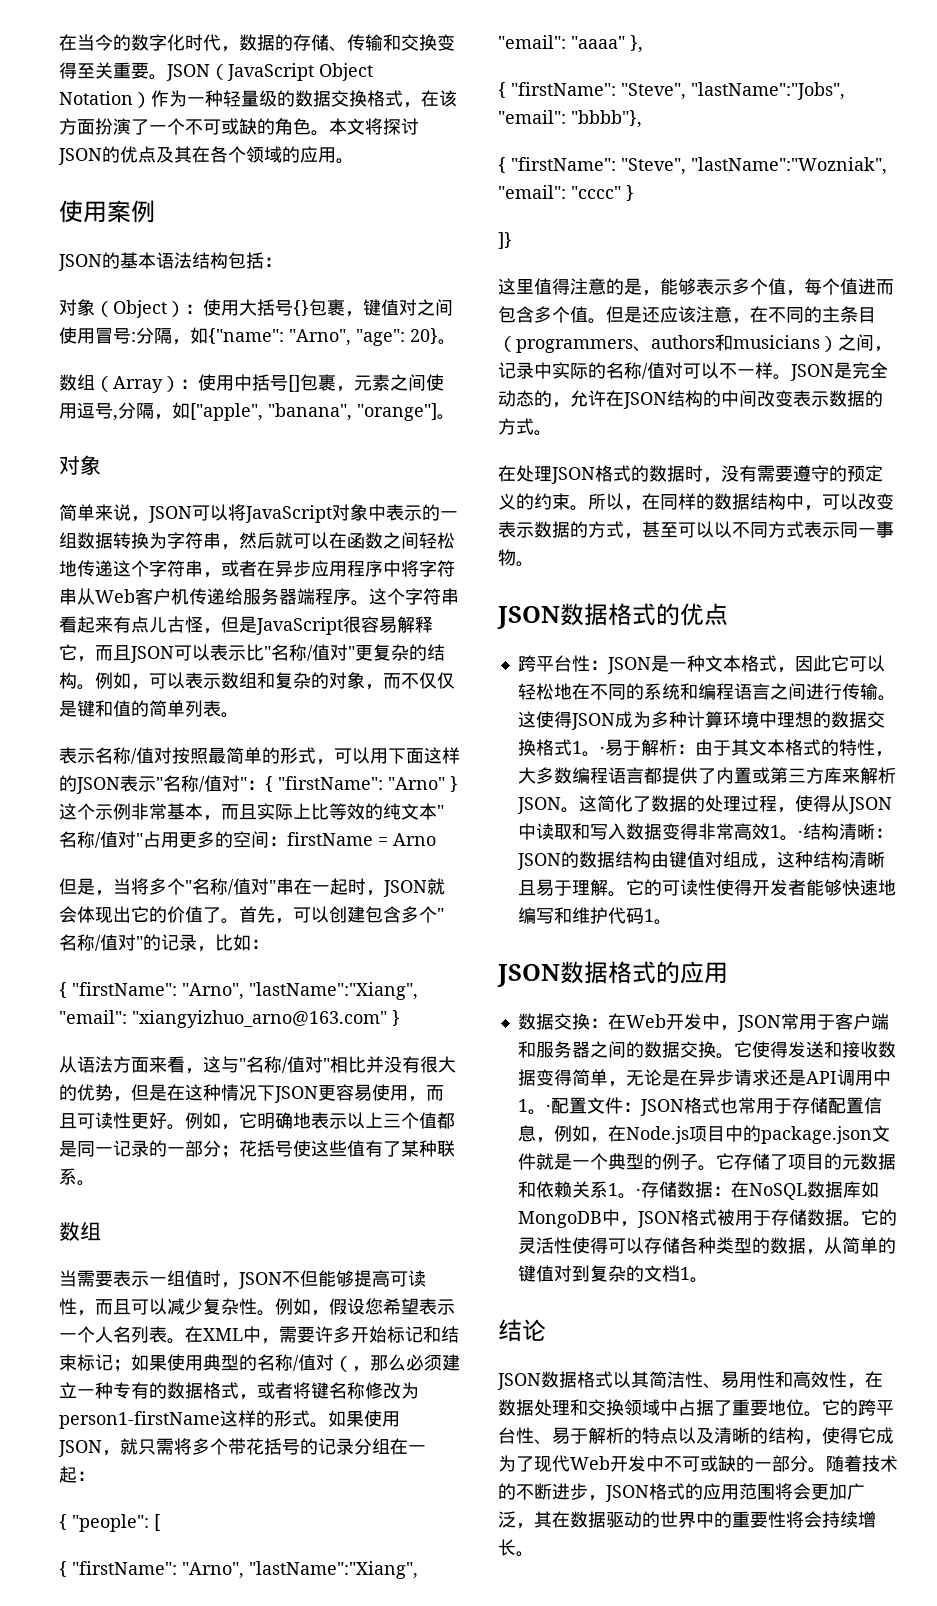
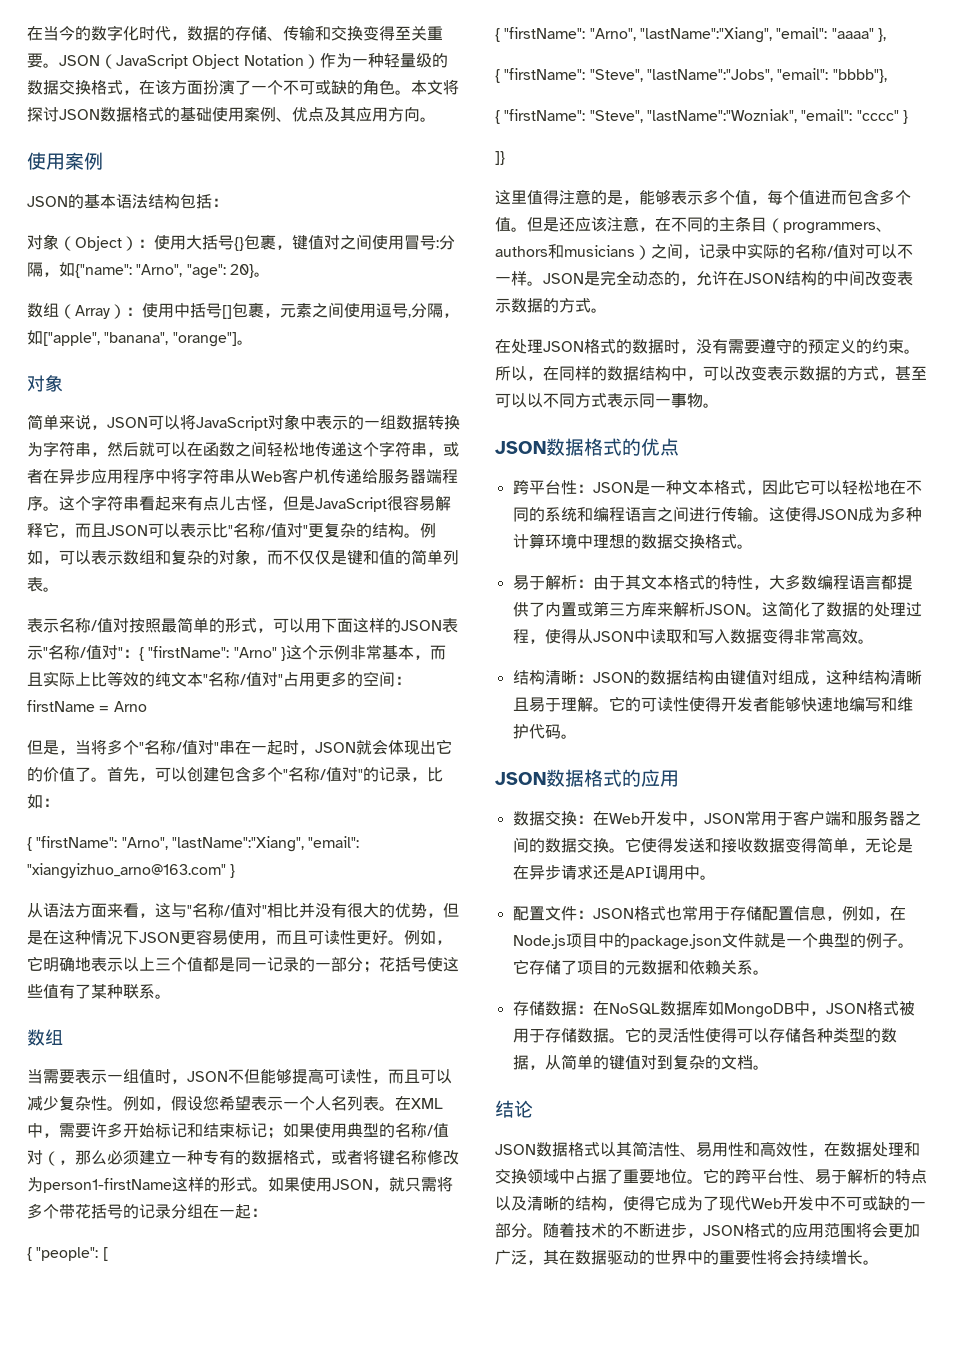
- 本文将探讨JSON的优点及其在各个领域的应用。
+ 本文将探讨JSON数据格式的基础使用案例、优点及其应用方向。
- 这使得JSON成为多种计算环境中理想的数据交换格式1。·易于解析：由于其文本格式的特性，大多数编程语言都提供了内置或第三方库来解析JSON。
+ 这使得JSON成为多种计算环境中理想的数据交换格式。
+ 易于解析：由于其文本格式的特性，大多数编程语言都提供了内置或第三方库来解析JSON。
- 这简化了数据的处理过程，使得从JSON中读取和写入数据变得非常高效1。·结构清晰：JSON的数据结构由键值对组成，这种结构清晰且易于理解。
+ 这简化了数据的处理过程，使得从JSON中读取和写入数据变得非常高效。
+ 结构清晰：JSON的数据结构由键值对组成，这种结构清晰且易于理解。
- 它的可读性使得开发者能够快速地编写和维护代码1。
+ 它的可读性使得开发者能够快速地编写和维护代码。
- 它使得发送和接收数据变得简单，无论是在异步请求还是API调用中1。·配置文件：JSON格式也常用于存储配置信息，例如，在Node.js项目中的package.json文件就是一个典型的例子。
+ 它使得发送和接收数据变得简单，无论是在异步请求还是API调用中。
+ 配置文件：JSON格式也常用于存储配置信息，例如，在Node.js项目中的package.json文件就是一个典型的例子。
- 它存储了项目的元数据和依赖关系1。·存储数据：在NoSQL数据库如MongoDB中，JSON格式被用于存储数据。
+ 它存储了项目的元数据和依赖关系。
+ 存储数据：在NoSQL数据库如MongoDB中，JSON格式被用于存储数据。
- 它的灵活性使得可以存储各种类型的数据，从简单的键值对到复杂的文档1。
+ 它的灵活性使得可以存储各种类型的数据，从简单的键值对到复杂的文档。

